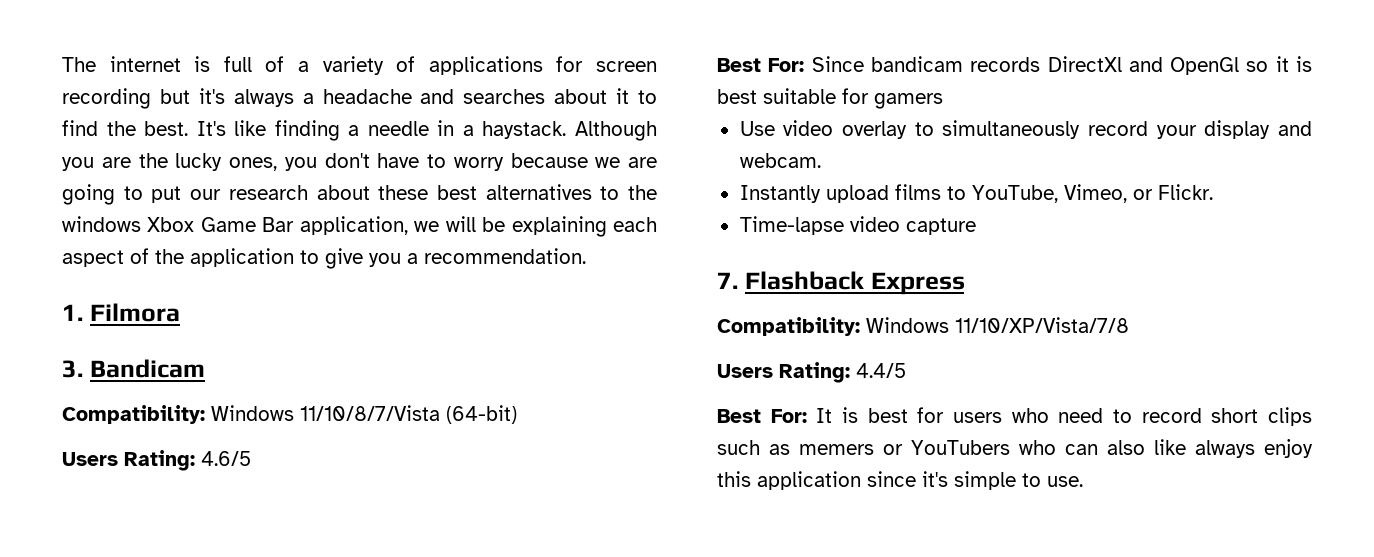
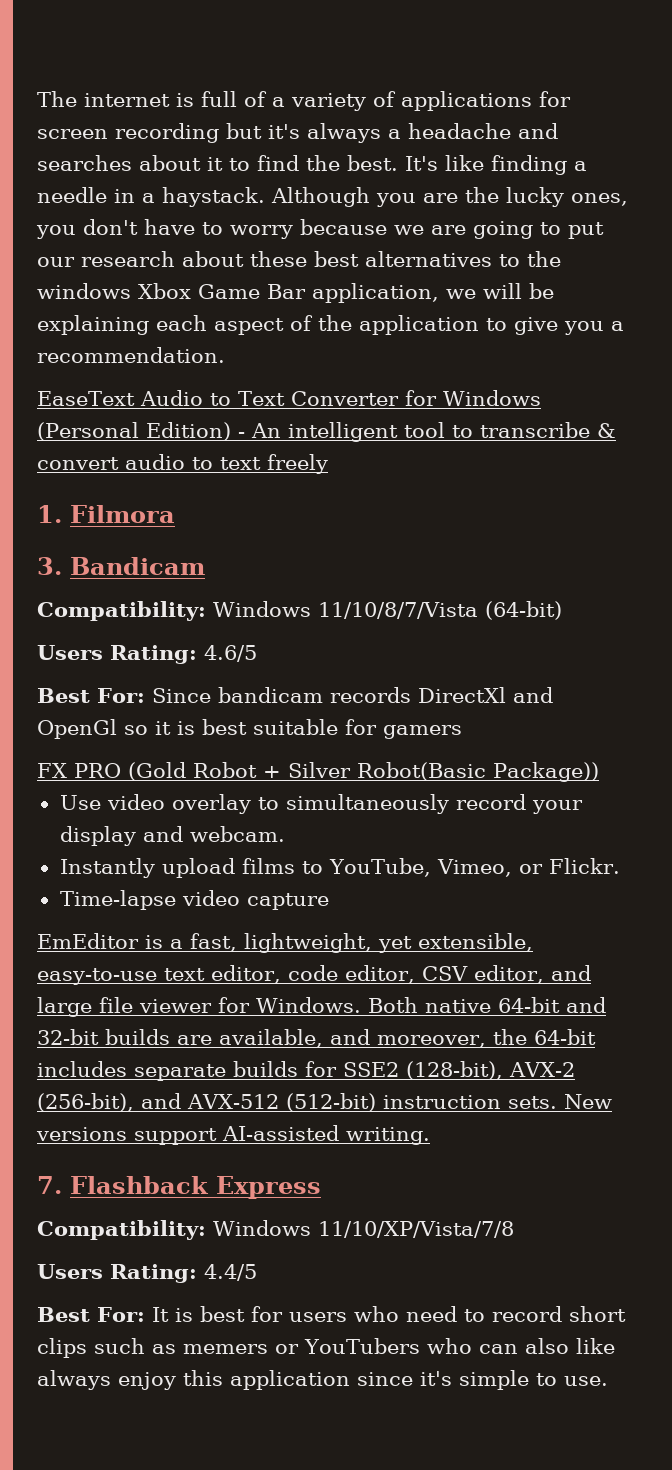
+ EaseText Audio to Text Converter for Windows (Personal Edition) - An intelligent tool to transcribe & convert audio to text freely
+ FX PRO (Gold Robot + Silver Robot(Basic Package))
+ EmEditor is a fast, lightweight, yet extensible, easy-to-use text editor, code editor, CSV editor, and large file viewer for Windows. Both native 64-bit and 32-bit builds are available, and moreover, the 64-bit includes separate builds for SSE2 (128-bit), AVX-2 (256-bit), and AVX-512 (512-bit) instruction sets. New versions support AI-assisted writing.

